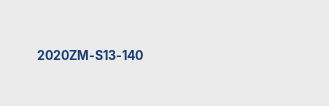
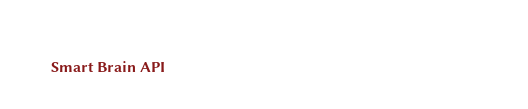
- 2020ZM-S13-140
+ Smart Brain API

